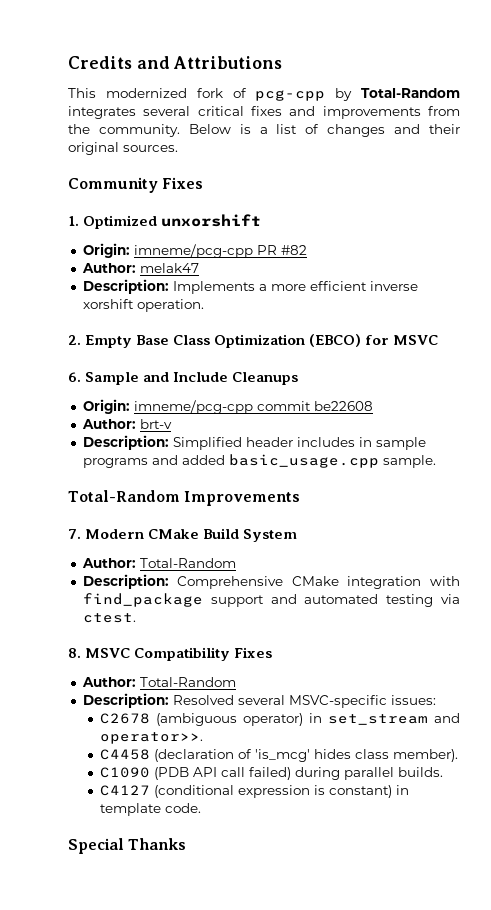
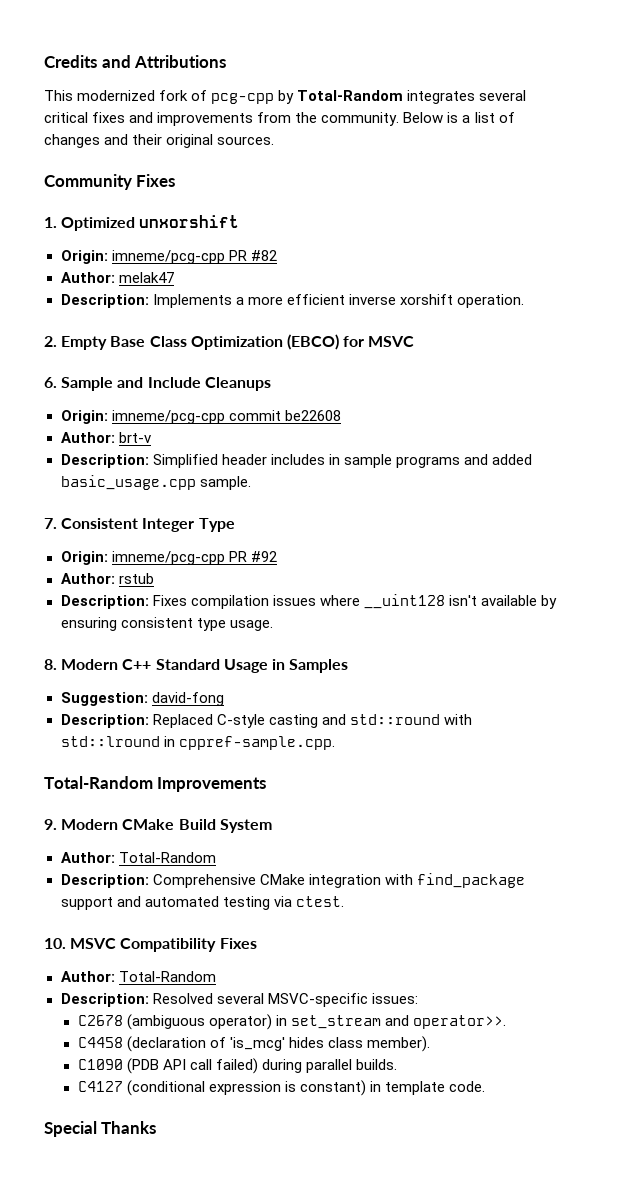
+ 7. Consistent Integer Type
+ Origin: imneme/pcg-cpp PR #92
+ Author: rstub
+ Description: Fixes compilation issues where __uint128 isn't available by ensuring consistent type usage.
+ 8. Modern C++ Standard Usage in Samples
+ Suggestion: david-fong
+ Description: Replaced C-style casting and std::round with std::lround in cppref-sample.cpp.
- 7. Modern CMake Build System
+ 9. Modern CMake Build System
- 8. MSVC Compatibility Fixes
+ 10. MSVC Compatibility Fixes

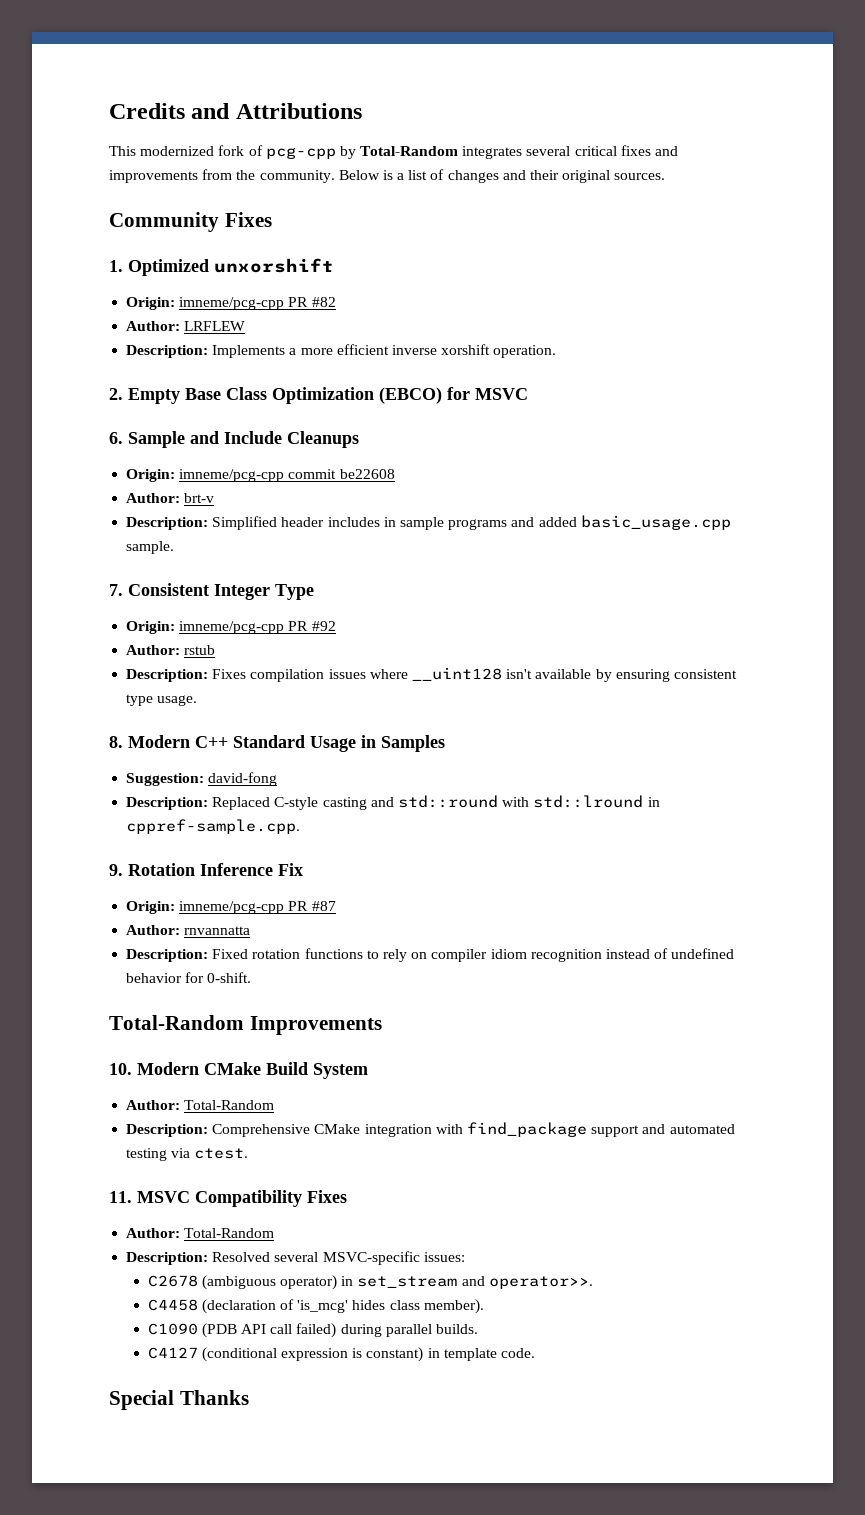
- Author: melak47
+ Author: LRFLEW
+ 9. Rotation Inference Fix
+ Origin: imneme/pcg-cpp PR #87
+ Author: rnvannatta
+ Description: Fixed rotation functions to rely on compiler idiom recognition instead of undefined behavior for 0-shift.
- 9. Modern CMake Build System
+ 10. Modern CMake Build System
- 10. MSVC Compatibility Fixes
+ 11. MSVC Compatibility Fixes

